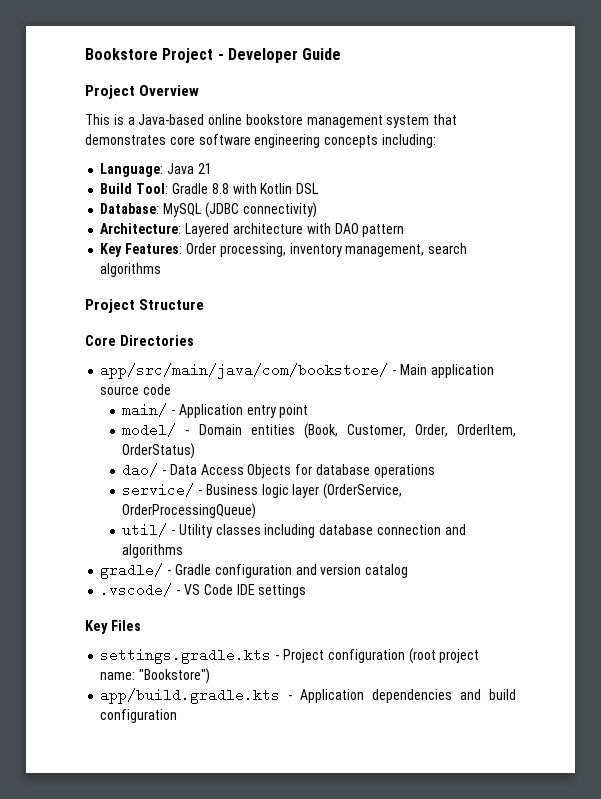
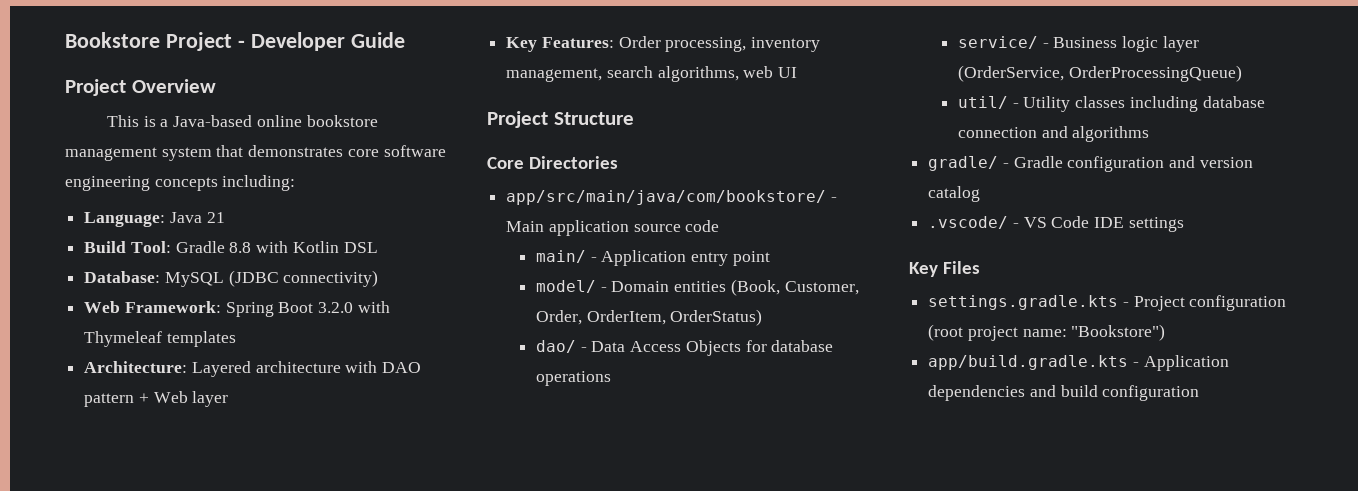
+ Web Framework: Spring Boot 3.2.0 with Thymeleaf templates
- Architecture: Layered architecture with DAO pattern
+ Architecture: Layered architecture with DAO pattern + Web layer
- Key Features: Order processing, inventory management, search algorithms
+ Key Features: Order processing, inventory management, search algorithms, web UI

